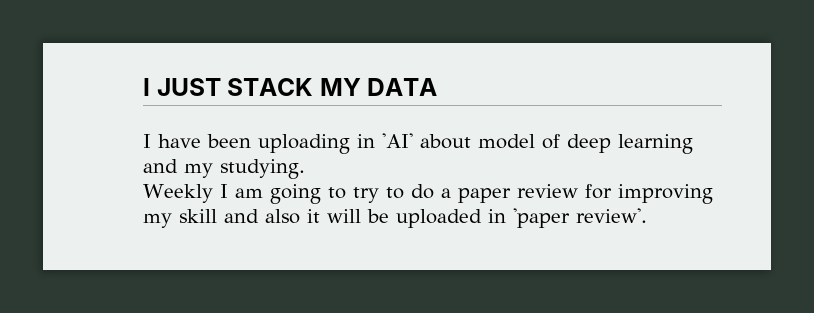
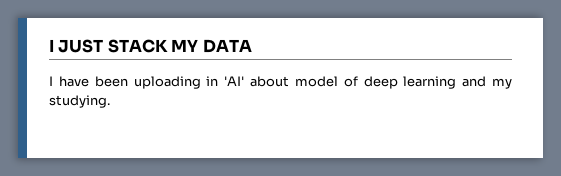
- Weekly I am going to try to do a paper review for improving my skill and also it will be uploaded in 'paper review'.

